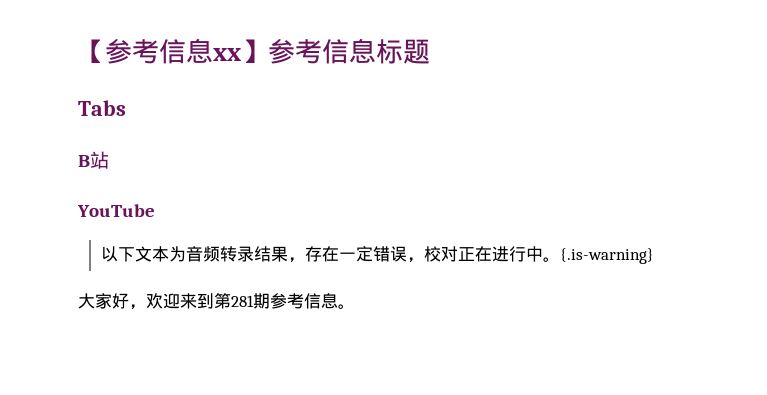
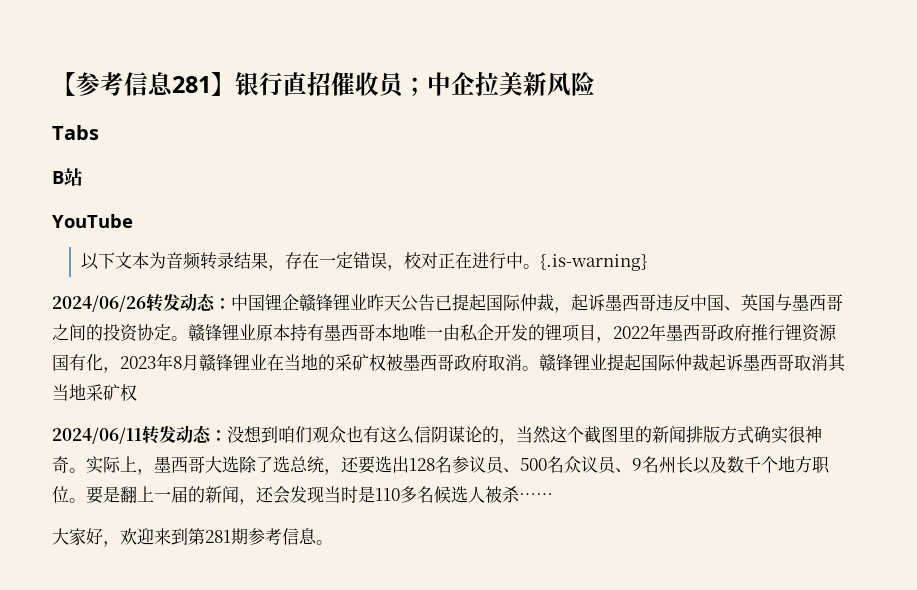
- 【参考信息xx】参考信息标题
+ 【参考信息281】银行直招催收员；中企拉美新风险
+ 2024/06/26转发动态：中国锂企赣锋锂业昨天公告已提起国际仲裁，起诉墨西哥违反中国、英国与墨西哥之间的投资协定。赣锋锂业原本持有墨西哥本地唯一由私企开发的锂项目，2022年墨西哥政府推行锂资源国有化，2023年8月赣锋锂业在当地的采矿权被墨西哥政府取消。赣锋锂业提起国际仲裁起诉墨西哥取消其当地采矿权
+ 2024/06/11转发动态：没想到咱们观众也有这么信阴谋论的，当然这个截图里的新闻排版方式确实很神奇。实际上，墨西哥大选除了选总统，还要选出128名参议员、500名众议员、9名州长以及数千个地方职位。要是翻上一届的新闻，还会发现当时是110多名候选人被杀……

